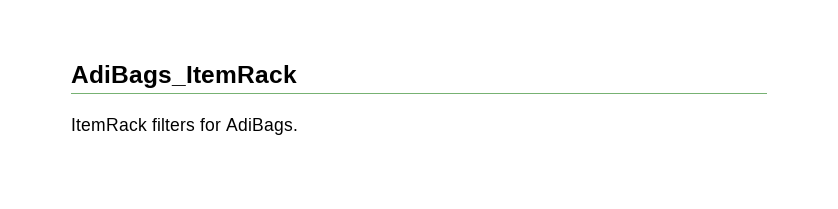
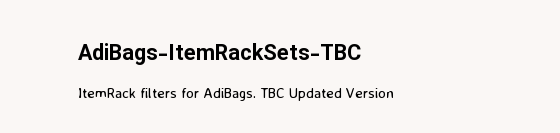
- AdiBags_ItemRack
+ AdiBags-ItemRackSets-TBC
+ TBC Updated Version

